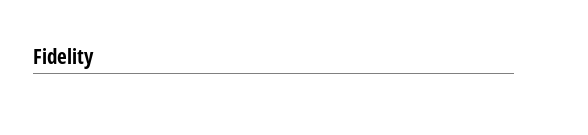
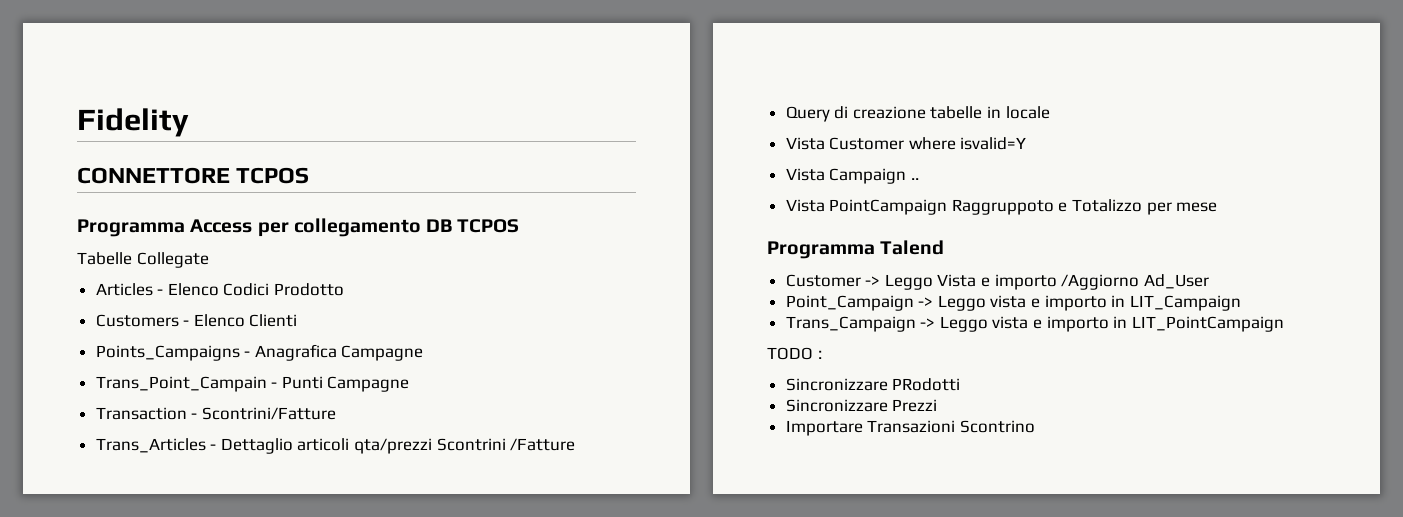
+ CONNETTORE TCPOS
+ Programma Access per collegamento DB TCPOS
+ Tabelle Collegate
+ Articles - Elenco Codici Prodotto
+ Customers - Elenco Clienti
+ Points_Campaigns - Anagrafica Campagne
+ Trans_Point_Campain - Punti Campagne
+ Transaction - Scontrini/Fatture
+ Trans_Articles - Dettaglio articoli qta/prezzi Scontrini /Fatture
+ Query di creazione tabelle in locale
+ Vista Customer where isvalid=Y
+ Vista Campaign ..
+ Vista PointCampaign Raggruppoto e Totalizzo per mese
+ Programma Talend
+ Customer -> Leggo Vista e importo /Aggiorno Ad_User
+ Point_Campaign -> Leggo vista e importo in LIT_Campaign
+ Trans_Campaign -> Leggo vista e importo in LIT_PointCampaign
+ TODO :
+ Sincronizzare PRodotti
+ Sincronizzare Prezzi
+ Importare Transazioni Scontrino

